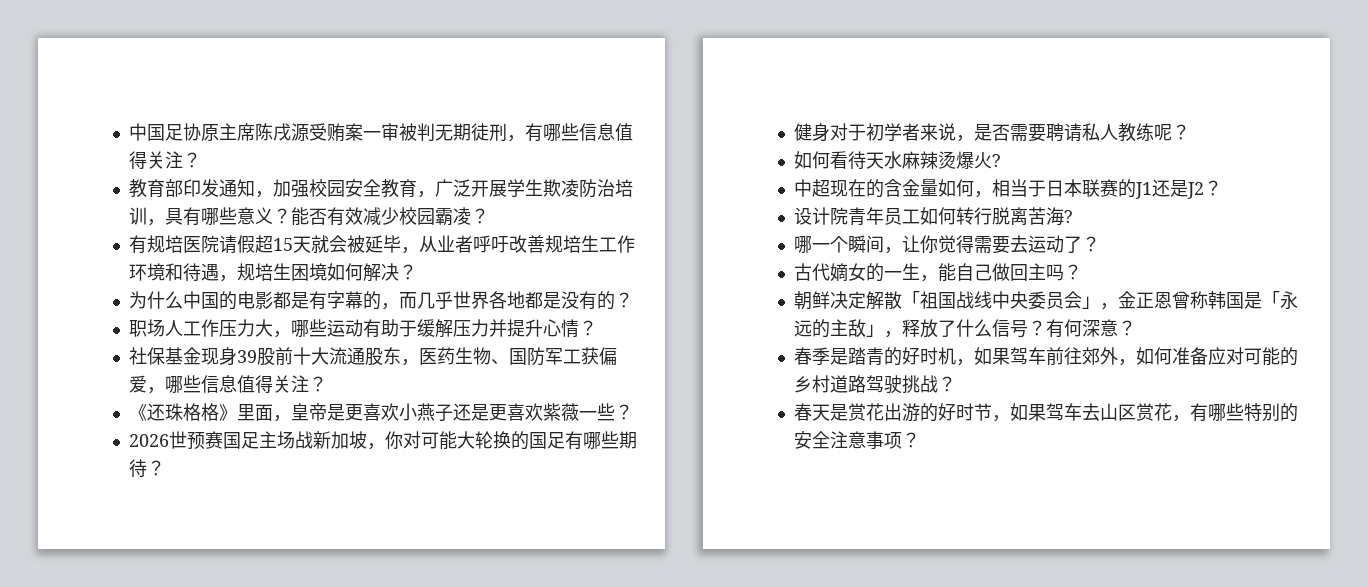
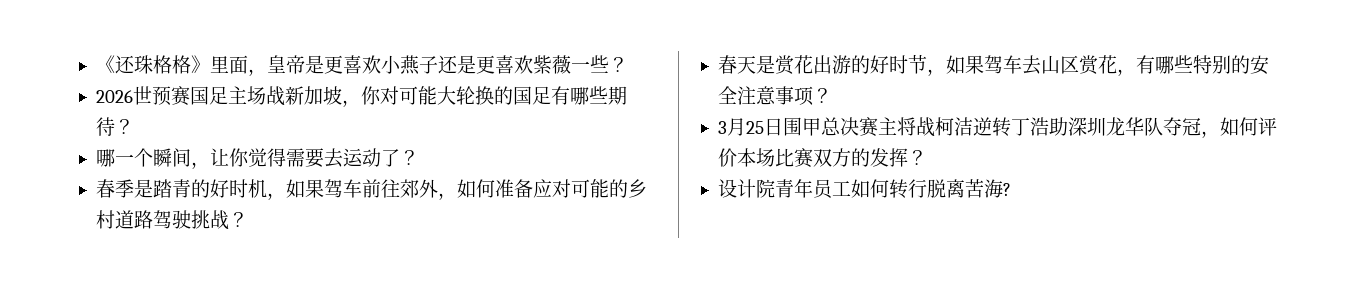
- 中国足协原主席陈戌源受贿案一审被判无期徒刑，有哪些信息值得关注？
- 教育部印发通知，加强校园安全教育，广泛开展学生欺凌防治培训，具有哪些意义？能否有效减少校园霸凌？
- 有规培医院请假超15天就会被延毕，从业者呼吁改善规培生工作环境和待遇，规培生困境如何解决？
- 为什么中国的电影都是有字幕的，而几乎世界各地都是没有的？
- 职场人工作压力大，哪些运动有助于缓解压力并提升心情？
- 社保基金现身39股前十大流通股东，医药生物、国防军工获偏爱，哪些信息值得关注？
- 健身对于初学者来说，是否需要聘请私人教练呢？
- 如何看待天水麻辣烫爆火?
- 中超现在的含金量如何，相当于日本联赛的J1还是J2？
- 设计院青年员工如何转行脱离苦海?
- 古代嫡女的一生，能自己做回主吗？
- 朝鲜决定解散「祖国战线中央委员会」，金正恩曾称韩国是「永远的主敌」，释放了什么信号？有何深意？
+ 3月25日围甲总决赛主将战柯洁逆转丁浩助深圳龙华队夺冠，如何评价本场比赛双方的发挥？
+ 设计院青年员工如何转行脱离苦海?

